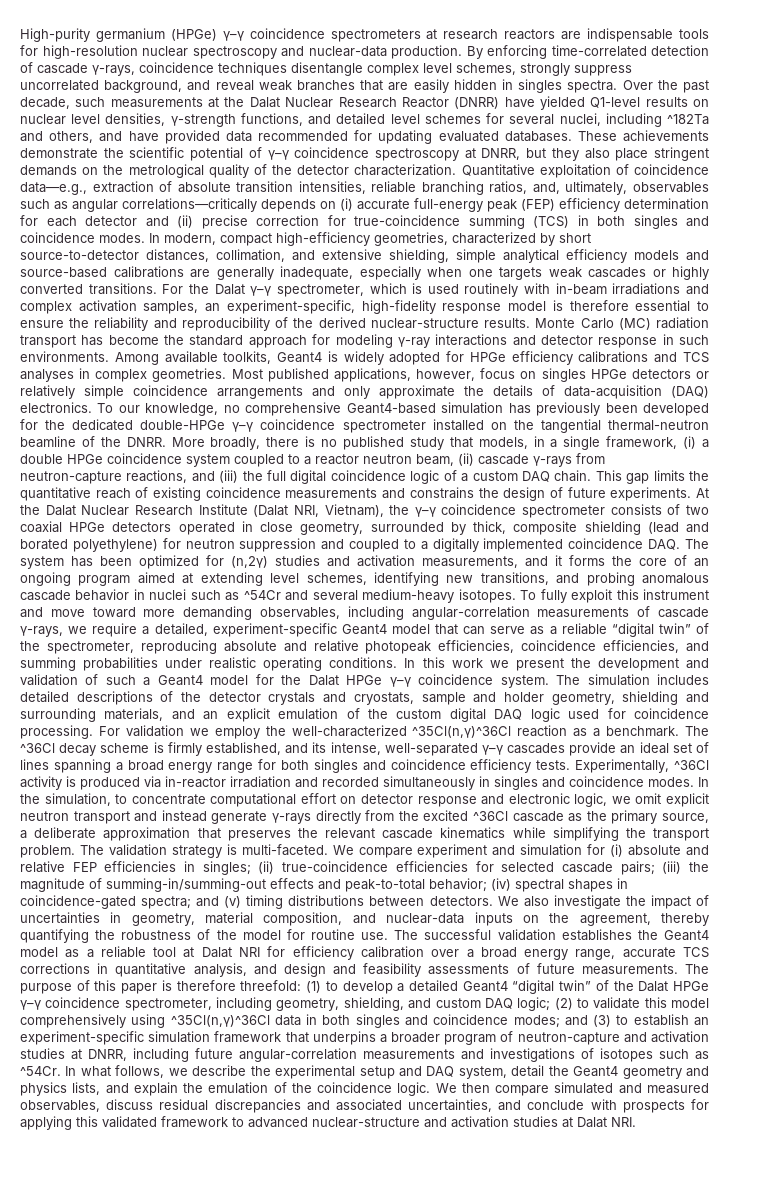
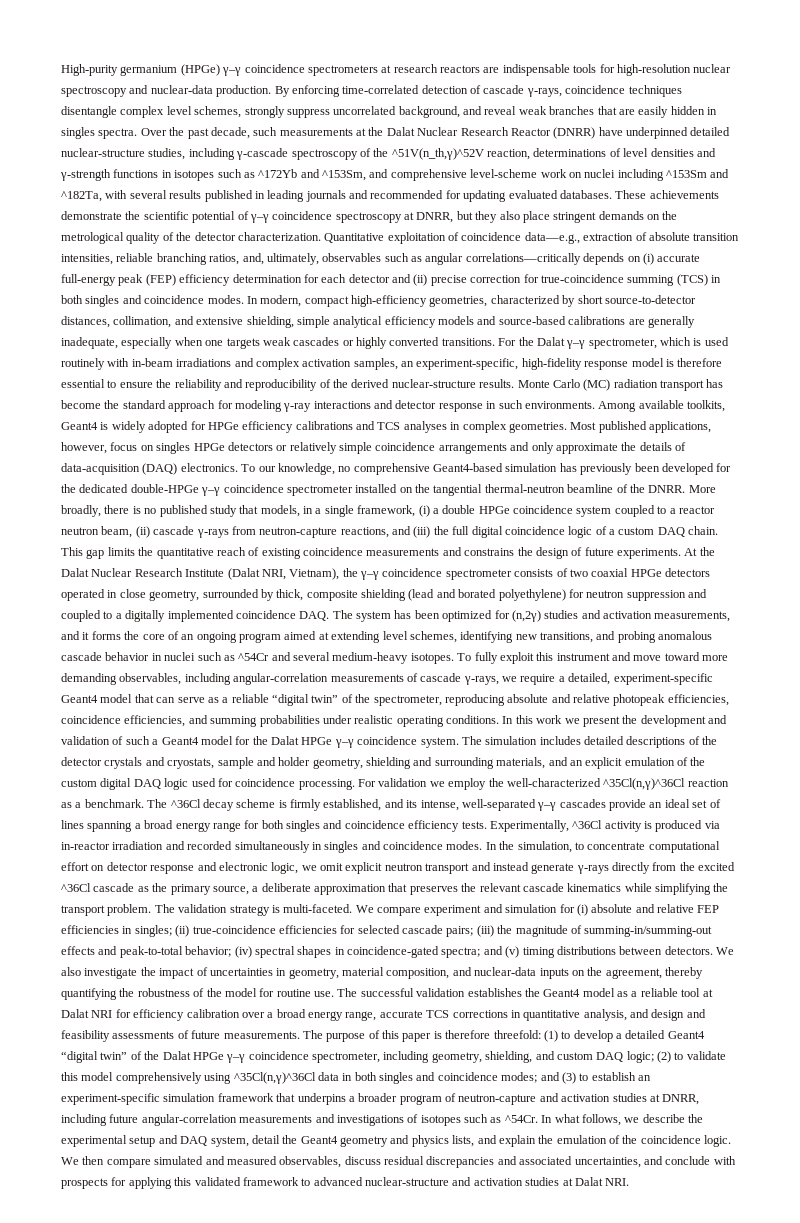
- Over the past decade, such measurements at the Dalat Nuclear Research Reactor (DNRR) have yielded Q1-level results on nuclear level densities, γ-strength functions, and detailed level schemes for several nuclei, including ^182Ta and others, and have provided data recommended for updating evaluated databases.
+ Over the past decade, such measurements at the Dalat Nuclear Research Reactor (DNRR) have underpinned detailed nuclear-structure studies, including γ-cascade spectroscopy of the ^51V(n_th,γ)^52V reaction, determinations of level densities and γ-strength functions in isotopes such as ^172Yb and ^153Sm, and comprehensive level-scheme work on nuclei including ^153Sm and ^182Ta, with several results published in leading journals and recommended for updating evaluated databases.

